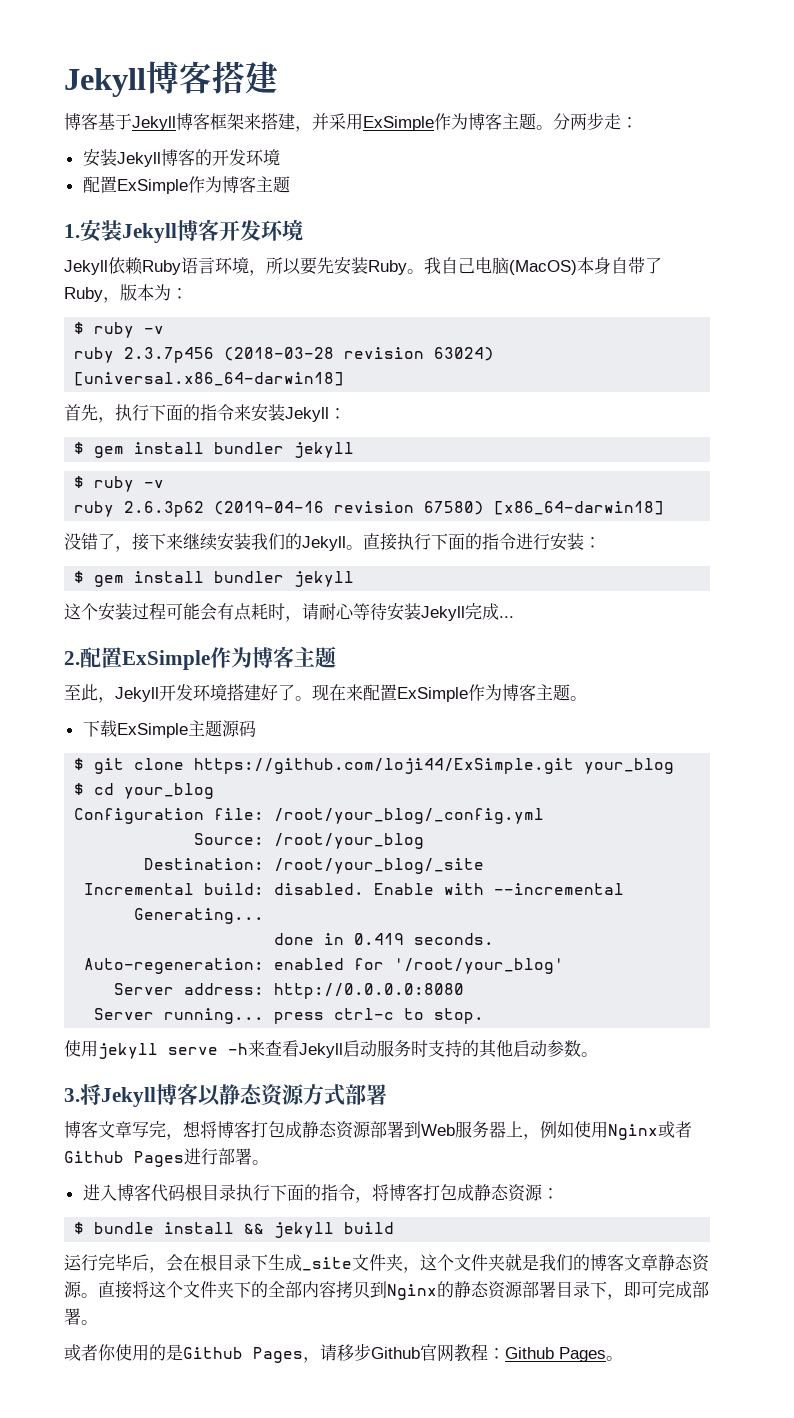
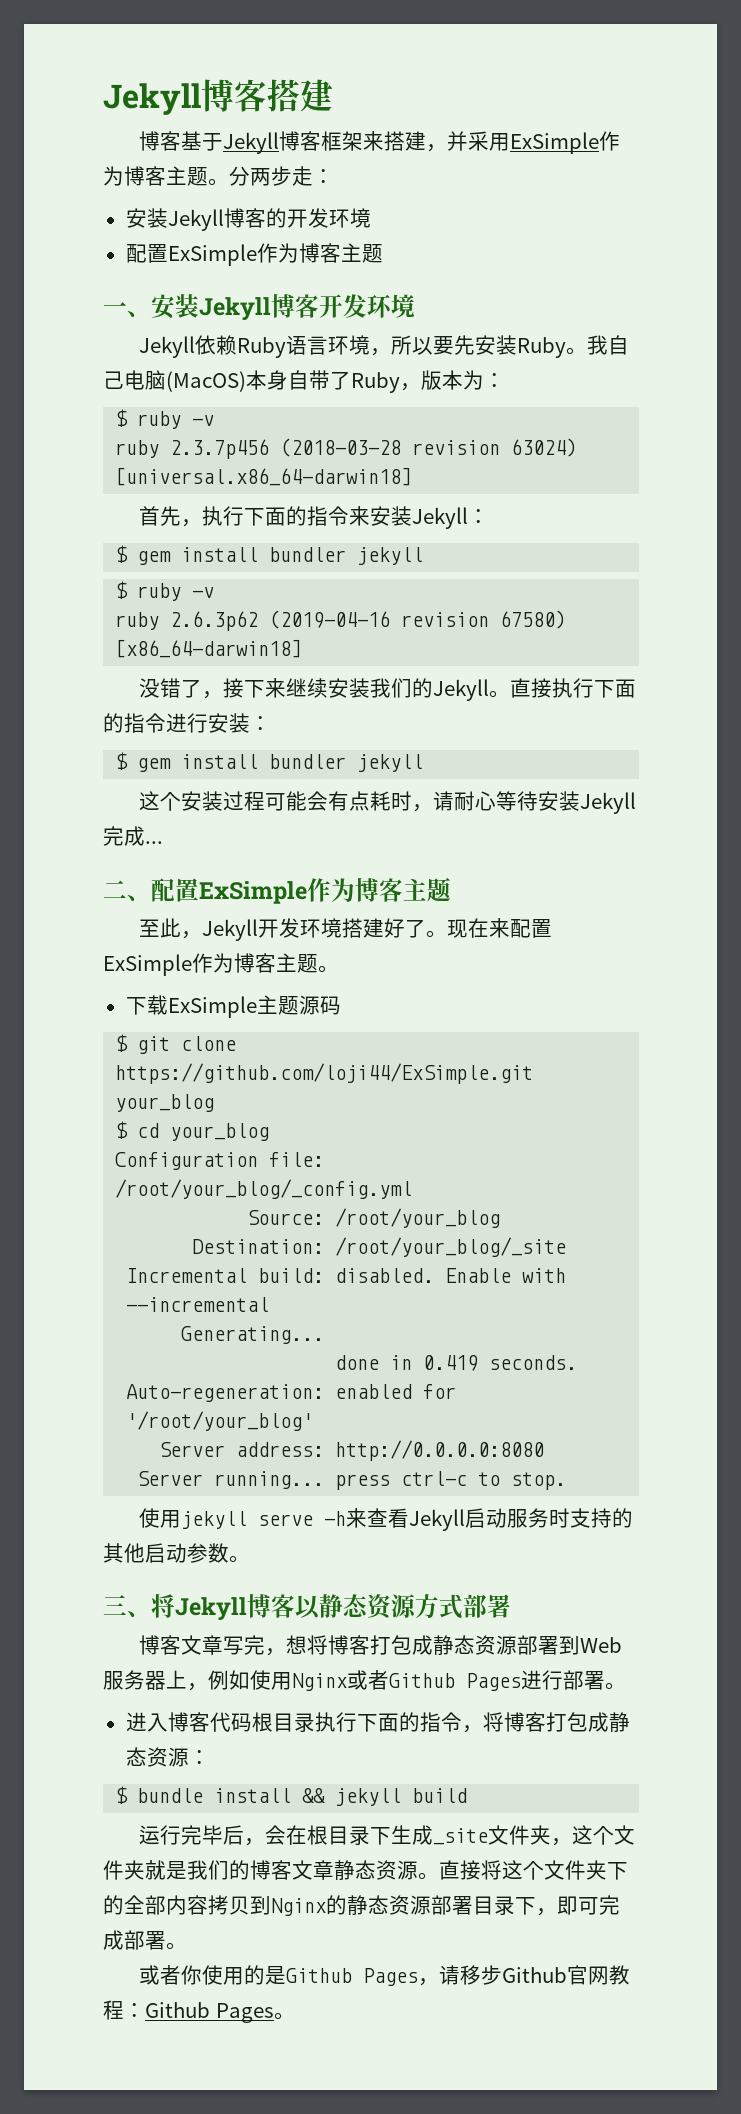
- 1.安装Jekyll博客开发环境
+ 一、安装Jekyll博客开发环境
- 2.配置ExSimple作为博客主题
+ 二、配置ExSimple作为博客主题
- 3.将Jekyll博客以静态资源方式部署
+ 三、将Jekyll博客以静态资源方式部署

